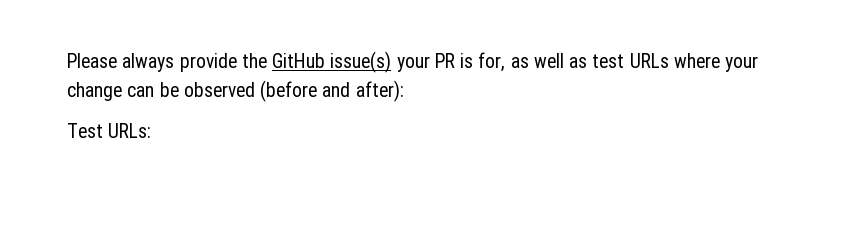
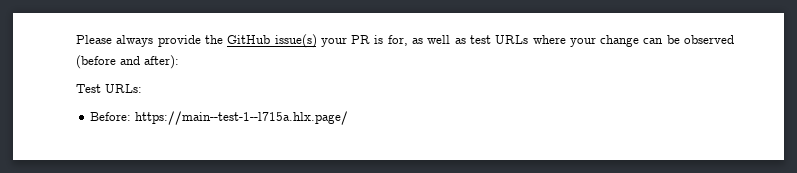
+ Before: https://main--test-1--l715a.hlx.page/

